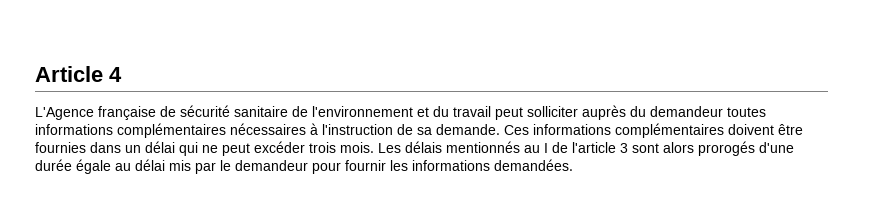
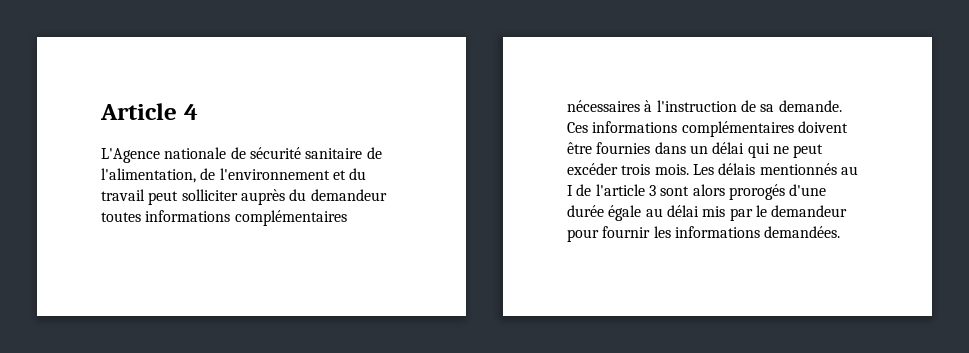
- L'Agence française de sécurité sanitaire de l'environnement et du travail peut solliciter auprès du demandeur toutes informations complémentaires nécessaires à l'instruction de sa demande.
+ L'Agence nationale de sécurité sanitaire de l'alimentation, de l'environnement et du travail peut solliciter auprès du demandeur toutes informations complémentaires nécessaires à l'instruction de sa demande.

